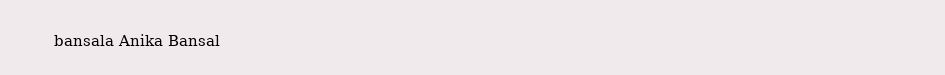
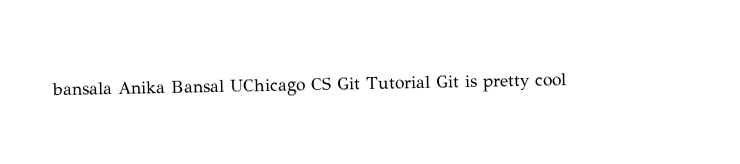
- bansala Anika Bansal
+ bansala Anika Bansal UChicago CS Git Tutorial Git is pretty cool

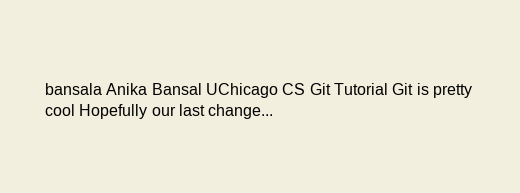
- bansala Anika Bansal UChicago CS Git Tutorial Git is pretty cool
+ bansala Anika Bansal UChicago CS Git Tutorial Git is pretty cool Hopefully our last change...

